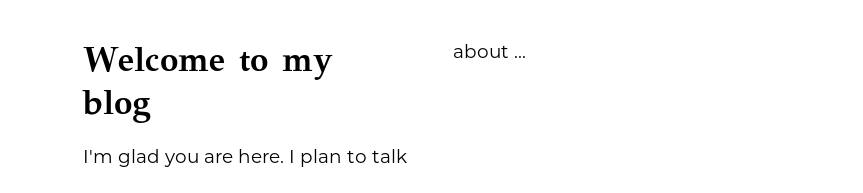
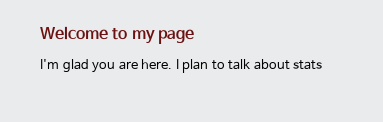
- Welcome to my blog
+ Welcome to my page
- I plan to talk about ...
+ I plan to talk about stats

